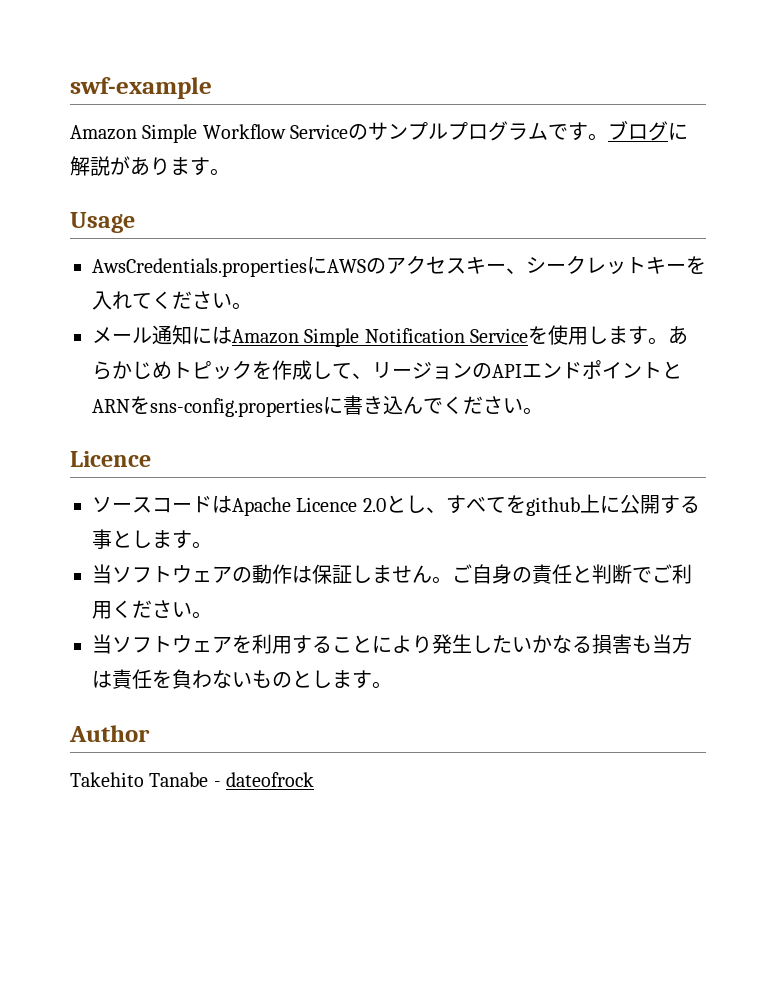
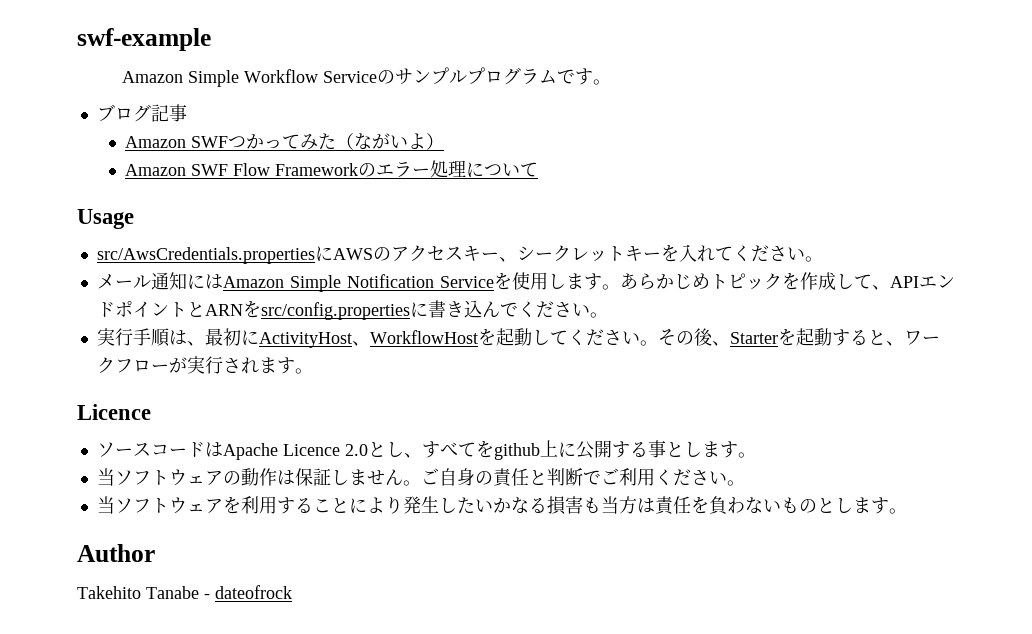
- Amazon Simple Workflow Serviceのサンプルプログラムです。ブログに解説があります。
+ Amazon Simple Workflow Serviceのサンプルプログラムです。
+ ブログ記事
+ Amazon SWFつかってみた（ながいよ）
+ Amazon SWF Flow Frameworkのエラー処理について
- AwsCredentials.propertiesにAWSのアクセスキー、シークレットキーを入れてください。
+ src/AwsCredentials.propertiesにAWSのアクセスキー、シークレットキーを入れてください。
- あらかじめトピックを作成して、リージョンのAPIエンドポイントとARNをsns-config.propertiesに書き込んでください。
+ あらかじめトピックを作成して、APIエンドポイントとARNをsrc/config.propertiesに書き込んでください。
+ 実行手順は、最初にActivityHost、WorkflowHostを起動してください。その後、Starterを起動すると、ワークフローが実行されます。

